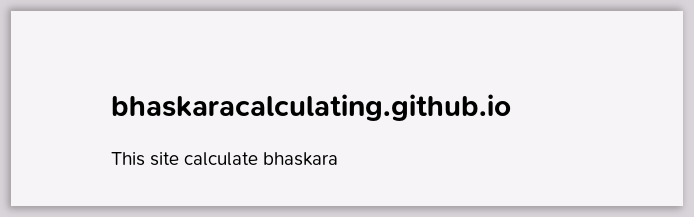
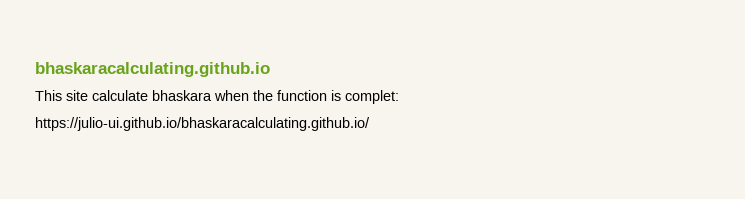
- This site calculate bhaskara
+ This site calculate bhaskara when the function is complet:
+ https://julio-ui.github.io/bhaskaracalculating.github.io/

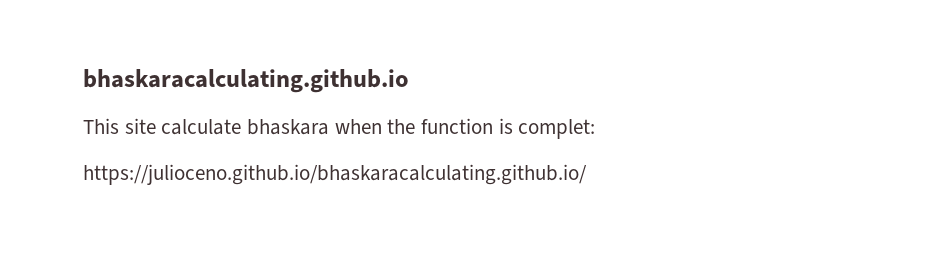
- https://julio-ui.github.io/bhaskaracalculating.github.io/
+ https://julioceno.github.io/bhaskaracalculating.github.io/

